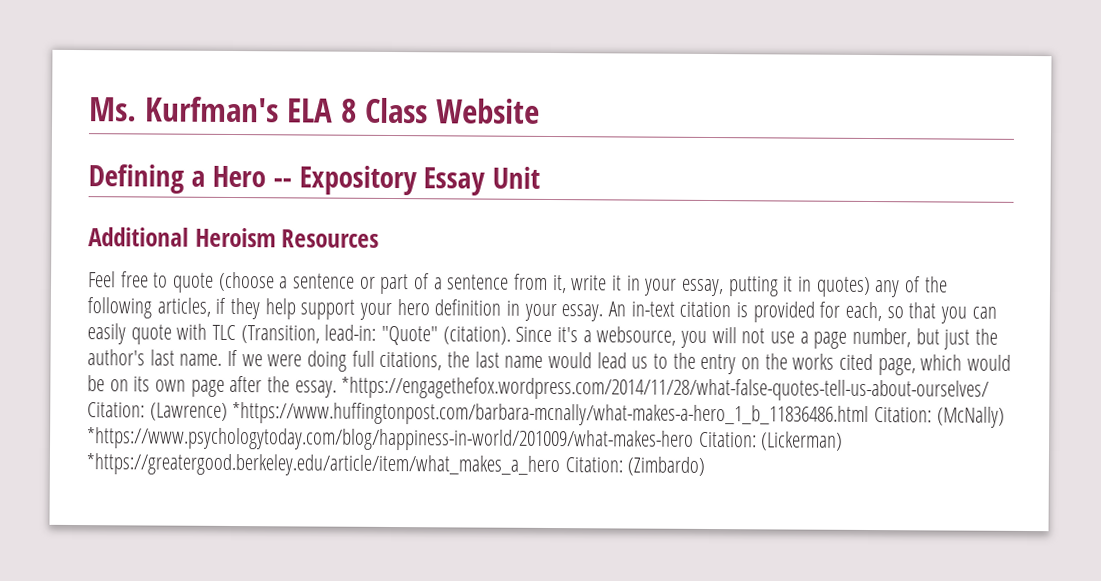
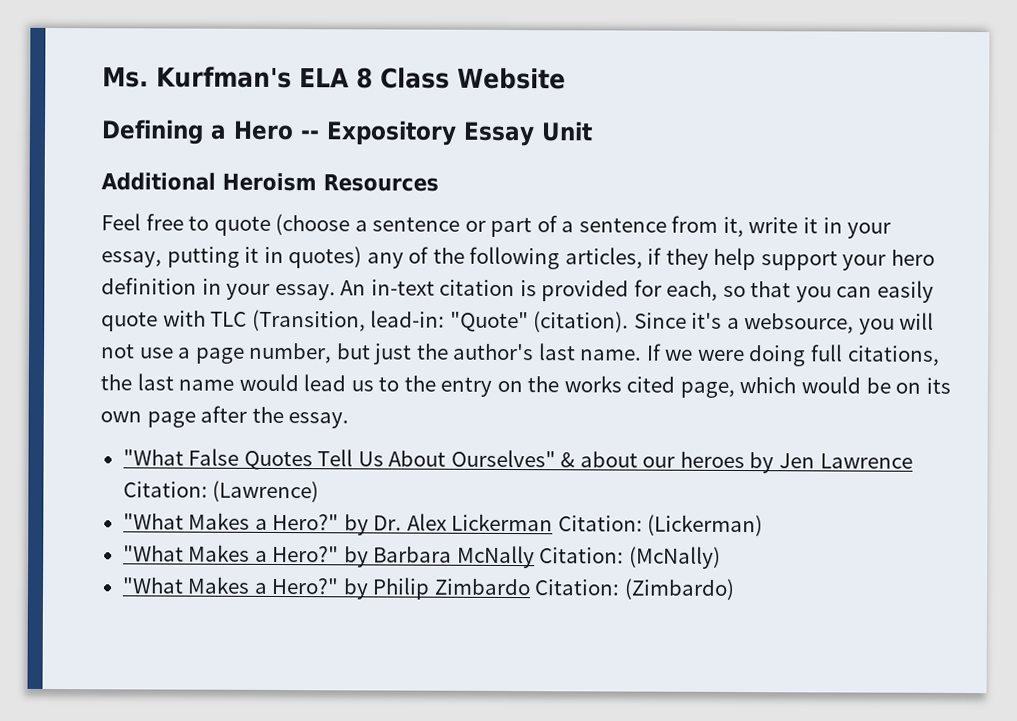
- If we were doing full citations, the last name would lead us to the entry on the works cited page, which would be on its own page after the essay. *https://engagethefox.wordpress.com/2014/11/28/what-false-quotes-tell-us-about-ourselves/ Citation: (Lawrence) *https://www.huffingtonpost.com/barbara-mcnally/what-makes-a-hero_1_b_11836486.html Citation: (McNally) *https://www.psychologytoday.com/blog/happiness-in-world/201009/what-makes-hero Citation: (Lickerman) *https://greatergood.berkeley.edu/article/item/what_makes_a_hero Citation: (Zimbardo)
+ If we were doing full citations, the last name would lead us to the entry on the works cited page, which would be on its own page after the essay.
+ "What False Quotes Tell Us About Ourselves" & about our heroes by Jen Lawrence Citation: (Lawrence)
+ "What Makes a Hero?" by Dr. Alex Lickerman Citation: (Lickerman)
+ "What Makes a Hero?" by Barbara McNally Citation: (McNally)
+ "What Makes a Hero?" by Philip Zimbardo Citation: (Zimbardo)

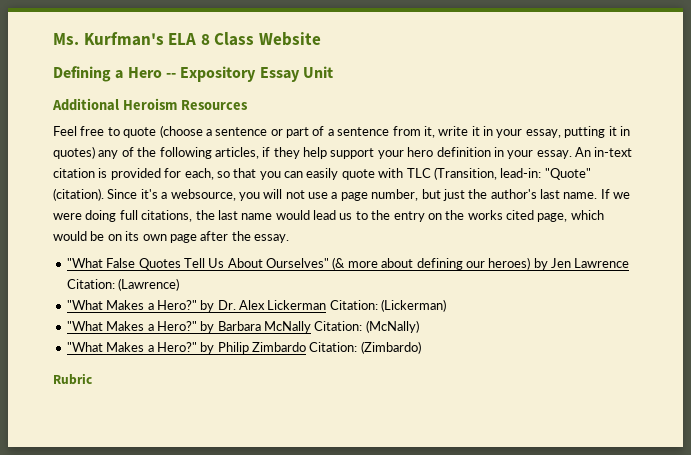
- "What False Quotes Tell Us About Ourselves" & about our heroes by Jen Lawrence Citation: (Lawrence)
+ "What False Quotes Tell Us About Ourselves" (& more about defining our heroes) by Jen Lawrence Citation: (Lawrence)
+ Rubric

